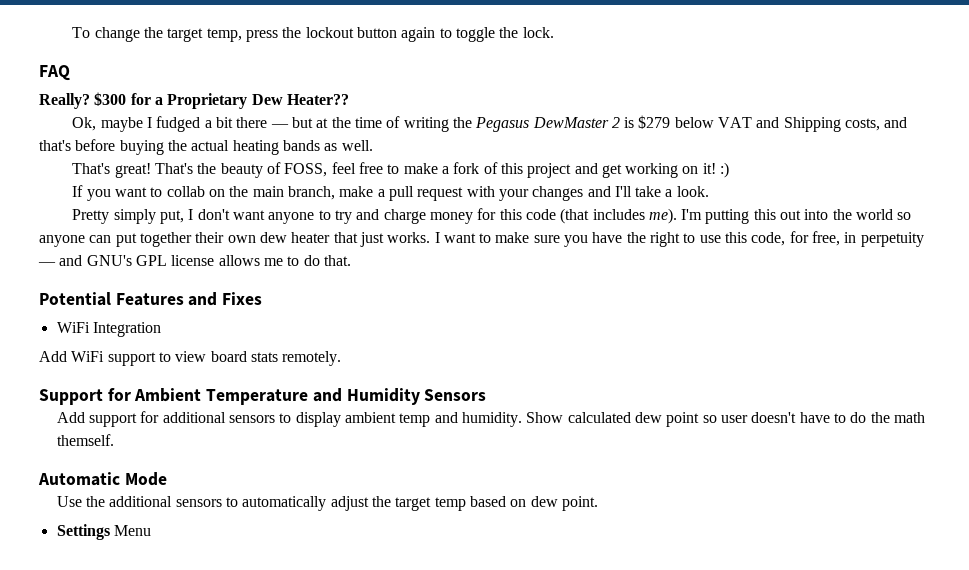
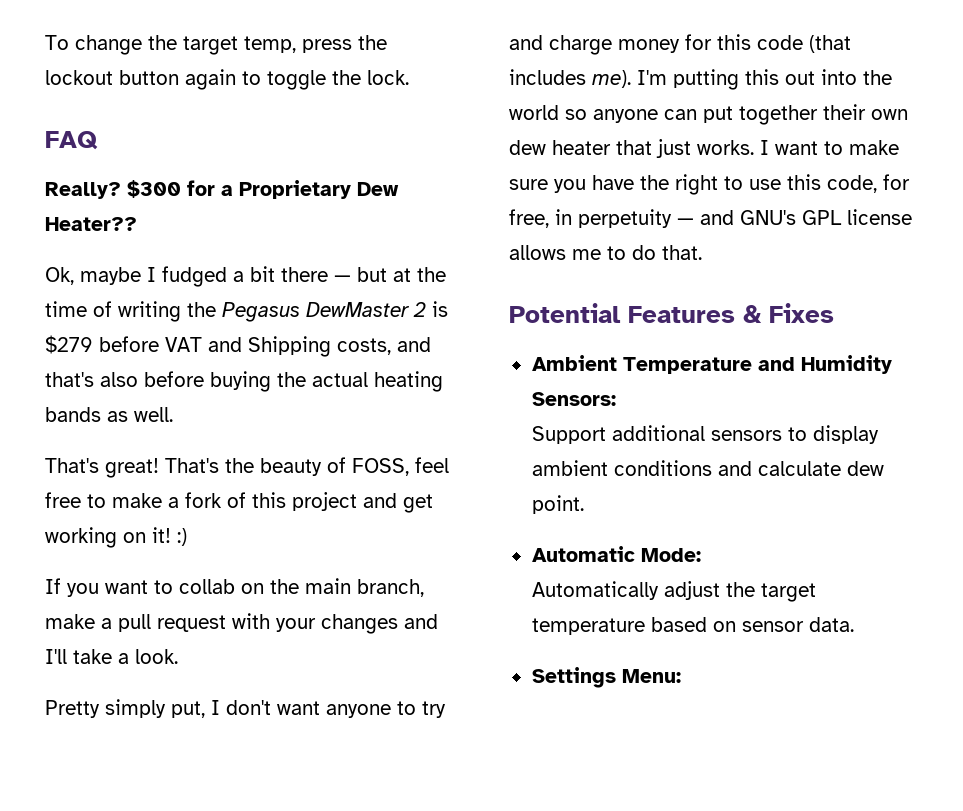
- Ok, maybe I fudged a bit there — but at the time of writing the Pegasus DewMaster 2 is $279 below VAT and Shipping costs, and that's before buying the actual heating bands as well.
+ Ok, maybe I fudged a bit there — but at the time of writing the Pegasus DewMaster 2 is $279 before VAT and Shipping costs, and that's also before buying the actual heating bands as well.
- Potential Features and Fixes
+ Potential Features & Fixes
- WiFi Integration
- Add WiFi support to view board stats remotely.
- Support for Ambient Temperature and Humidity Sensors
- Add support for additional sensors to display ambient temp and humidity. Show calculated dew point so user doesn't have to do the math themself.
- Automatic Mode
- Use the additional sensors to automatically adjust the target temp based on dew point.
+ Ambient Temperature and Humidity Sensors:
+ Support additional sensors to display ambient conditions and calculate dew point.
+ Automatic Mode:
+ Automatically adjust the target temperature based on sensor data.
- Settings Menu
+ Settings Menu:

